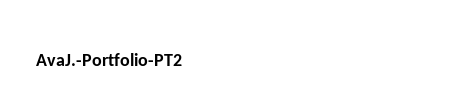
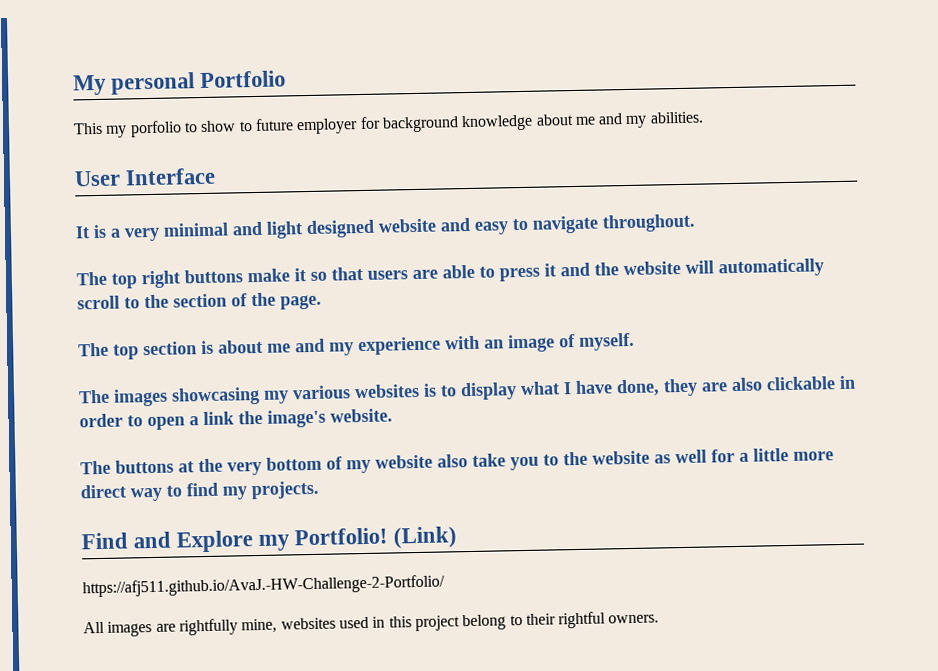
- AvaJ.-Portfolio-PT2
+ My personal Portfolio
+ This my porfolio to show to future employer for background knowledge about me and my abilities.
+ User Interface
+ It is a very minimal and light designed website and easy to navigate throughout.
+ The top right buttons make it so that users are able to press it and the website will automatically scroll to the section of the page.
+ The top section is about me and my experience with an image of myself.
+ The images showcasing my various websites is to display what I have done, they are also clickable in order to open a link the image's website.
+ The buttons at the very bottom of my website also take you to the website as well for a little more direct way to find my projects.
+ Find and Explore my Portfolio! (Link)
+ https://afj511.github.io/AvaJ.-HW-Challenge-2-Portfolio/
+ All images are rightfully mine, websites used in this project belong to their rightful owners.

